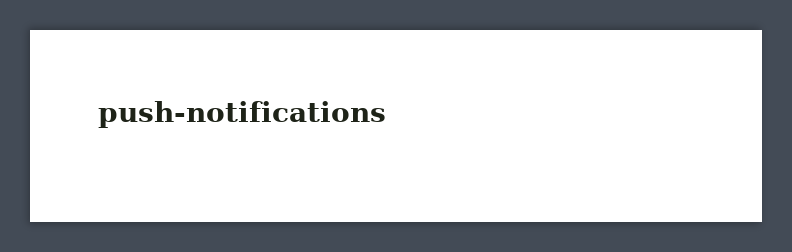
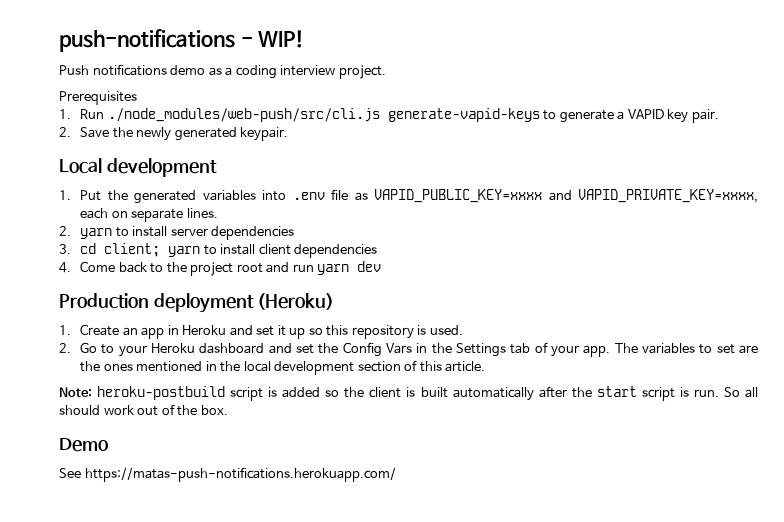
- push-notifications
+ push-notifications - WIP!
+ Push notifications demo as a coding interview project.
+ Prerequisites
+ 1. Run ./node_modules/web-push/src/cli.js generate-vapid-keys to generate a VAPID key pair.
+ 2. Save the newly generated keypair.
+ Local development
+ 1. Put the generated variables into .env file as VAPID_PUBLIC_KEY=xxxx and VAPID_PRIVATE_KEY=xxxx, each on separate lines.
+ 2. yarn to install server dependencies
+ 3. cd client; yarn to install client dependencies
+ 4. Come back to the project root and run yarn dev
+ Production deployment (Heroku)
+ 1. Create an app in Heroku and set it up so this repository is used.
+ 2. Go to your Heroku dashboard and set the Config Vars in the Settings tab of your app. The variables to set are the ones mentioned in the local development section of this article.
+ Note: heroku-postbuild script is added so the client is built automatically after the start script is run. So all should work out of the box.
+ Demo
+ See https://matas-push-notifications.herokuapp.com/

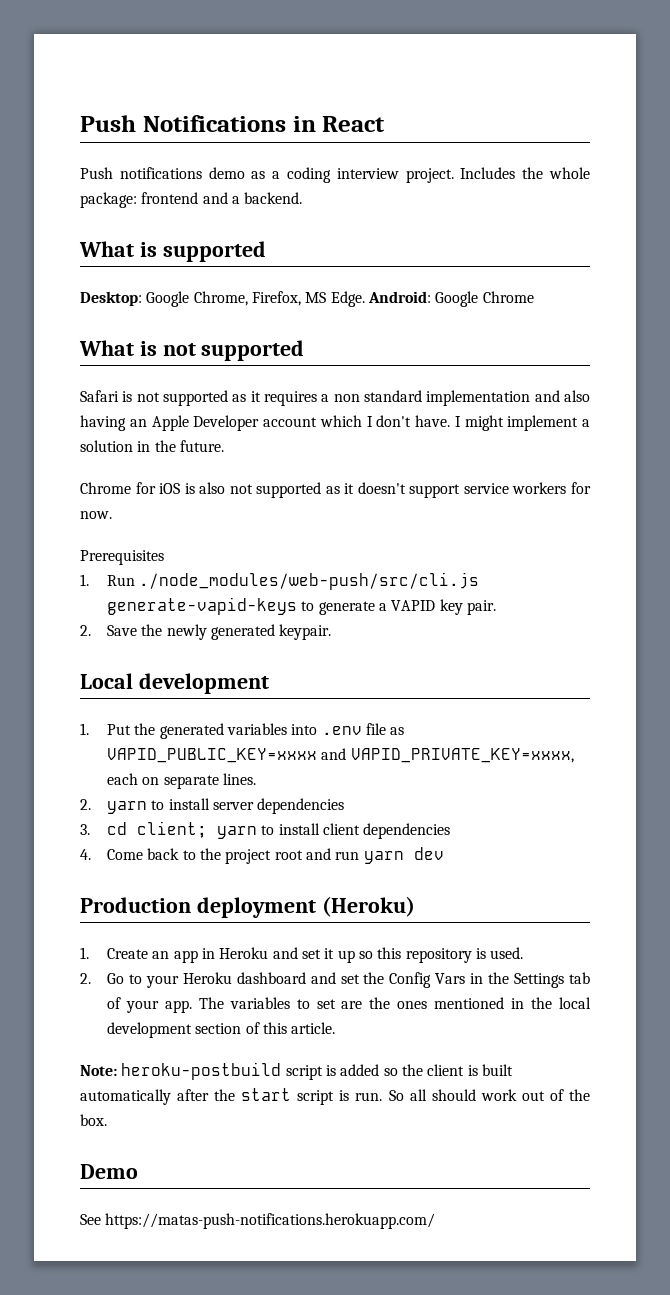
- push-notifications - WIP!
+ Push Notifications in React
+ Includes the whole package: frontend and a backend.
+ What is supported
+ Desktop: Google Chrome, Firefox, MS Edge. Android: Google Chrome
+ What is not supported
+ Safari is not supported as it requires a non standard implementation and also having an Apple Developer account which I don't have. I might implement a solution in the future.
+ Chrome for iOS is also not supported as it doesn't support service workers for now.

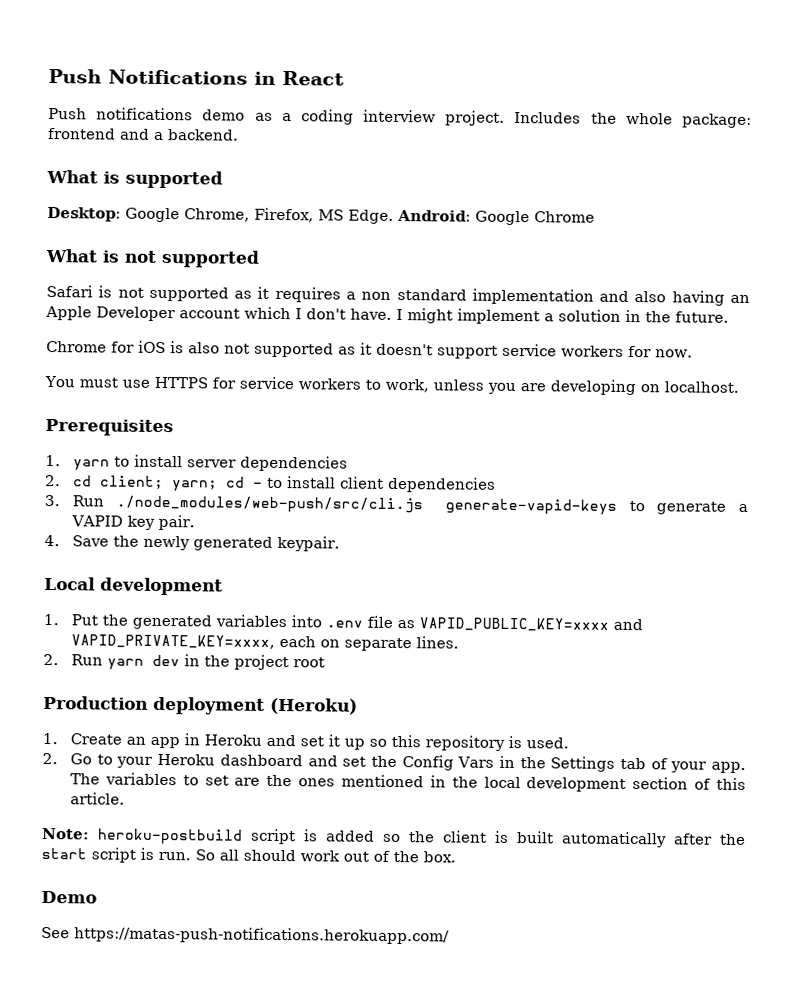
+ You must use HTTPS for service workers to work, unless you are developing on localhost.
  Prerequisites
- 1. Run ./node_modules/web-push/src/cli.js generate-vapid-keys to generate a VAPID key pair.
+ 1. yarn to install server dependencies
+ 2. cd client; yarn; cd - to install client dependencies
+ 3. Run ./node_modules/web-push/src/cli.js generate-vapid-keys to generate a VAPID key pair.
- 2. Save the newly generated keypair.
+ 4. Save the newly generated keypair.
- 2. yarn to install server dependencies
- 3. cd client; yarn to install client dependencies
- 4. Come back to the project root and run yarn dev
+ 2. Run yarn dev in the project root

